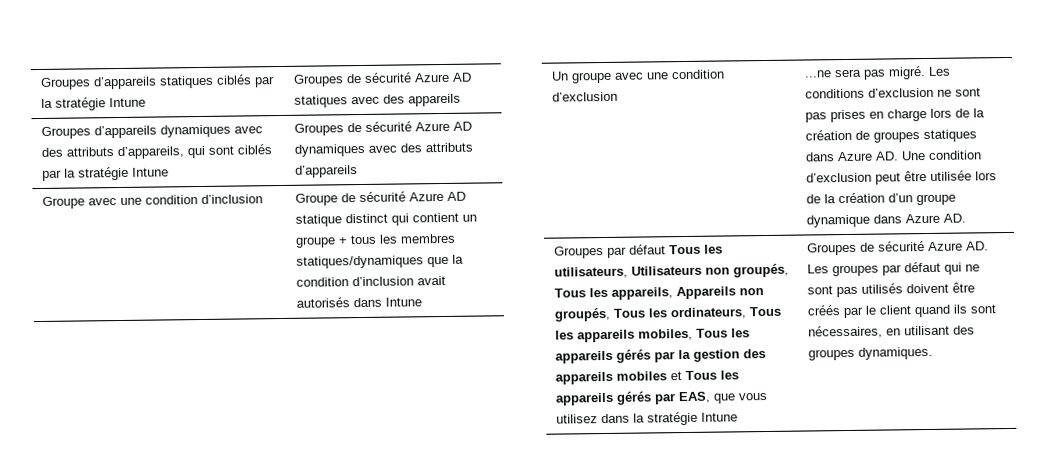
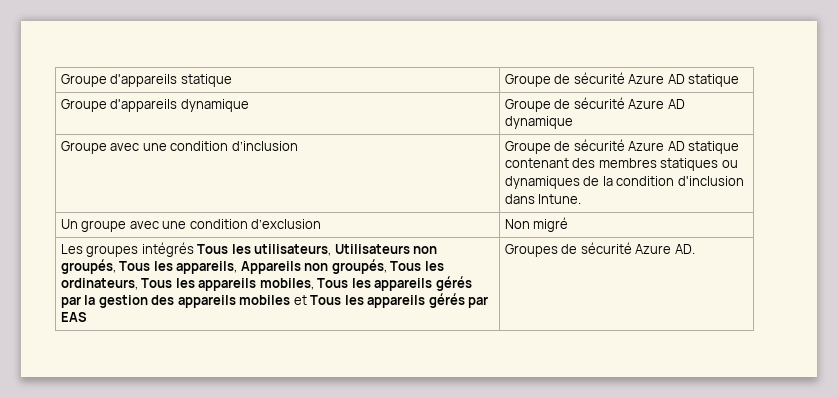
- Groupes d’appareils statiques ciblés par la stratégie Intune | Groupes de sécurité Azure AD statiques avec des appareils
- Groupes d’appareils dynamiques avec des attributs d’appareils, qui sont ciblés par la stratégie Intune | Groupes de sécurité Azure AD dynamiques avec des attributs d’appareils
+ Groupe d'appareils statique | Groupe de sécurité Azure AD statique
+ Groupe d'appareils dynamique | Groupe de sécurité Azure AD dynamique
- Groupe avec une condition d’inclusion | Groupe de sécurité Azure AD statique distinct qui contient un groupe + tous les membres statiques/dynamiques que la condition d’inclusion avait autorisés dans Intune
+ Groupe avec une condition d’inclusion | Groupe de sécurité Azure AD statique contenant des membres statiques ou dynamiques de la condition d'inclusion dans Intune.
- ...ne sera pas migré. Les conditions d’exclusion ne sont pas prises en charge lors de la création de groupes statiques dans Azure AD. Une condition d’exclusion peut être utilisée lors de la création d’un groupe dynamique dans Azure AD.
- Groupes par défaut Tous les utilisateurs, Utilisateurs non groupés, Tous les appareils, Appareils non groupés, Tous les ordinateurs, Tous les appareils mobiles, Tous les appareils gérés par la gestion des appareils mobiles et Tous les appareils gérés par EAS, que vous utilisez dans la stratégie Intune
+ Non migré
+ Les groupes intégrés Tous les utilisateurs, Utilisateurs non groupés, Tous les appareils, Appareils non groupés, Tous les ordinateurs, Tous les appareils mobiles, Tous les appareils gérés par la gestion des appareils mobiles et Tous les appareils gérés par EAS
- Groupes de sécurité Azure AD. Les groupes par défaut qui ne sont pas utilisés doivent être créés par le client quand ils sont nécessaires, en utilisant des groupes dynamiques.
+ Groupes de sécurité Azure AD.

